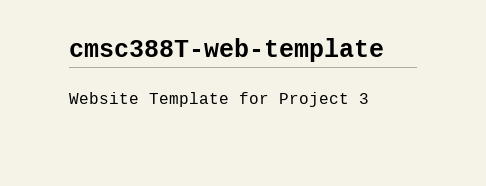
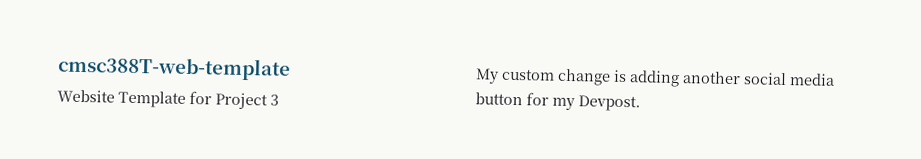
+ My custom change is adding another social media button for my Devpost.

